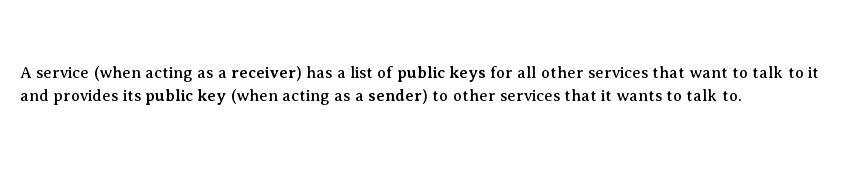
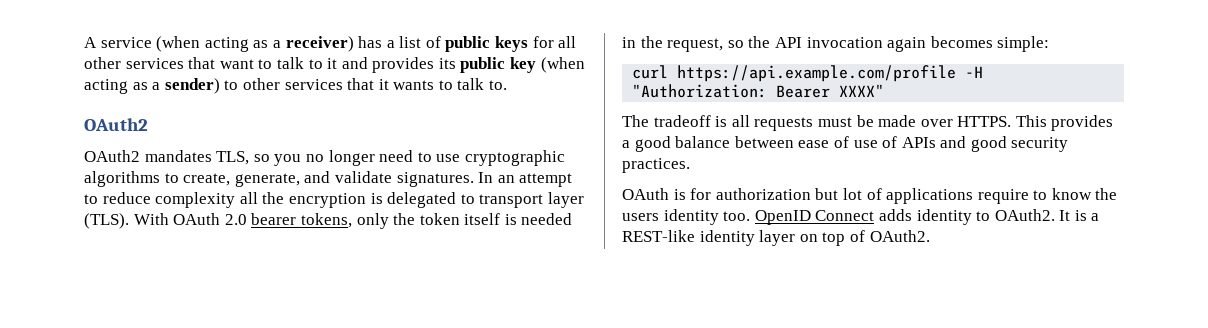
  A service (when acting as a receiver) has a list of public keys for all other services that want to talk to it and provides its public key (when acting as a sender) to other services that it wants to talk to.
+ OAuth2
+ OAuth2 mandates TLS, so you no longer need to use cryptographic algorithms to create, generate, and validate signatures. In an attempt to reduce complexity all the encryption is delegated to transport layer (TLS). With OAuth 2.0 bearer tokens, only the token itself is needed in the request, so the API invocation again becomes simple:
+ curl https://api.example.com/profile -H "Authorization: Bearer XXXX"
+ The tradeoff is all requests must be made over HTTPS. This provides a good balance between ease of use of APIs and good security practices.
+ OAuth is for authorization but lot of applications require to know the users identity too. OpenID Connect adds identity to OAuth2. It is a REST-like identity layer on top of OAuth2.

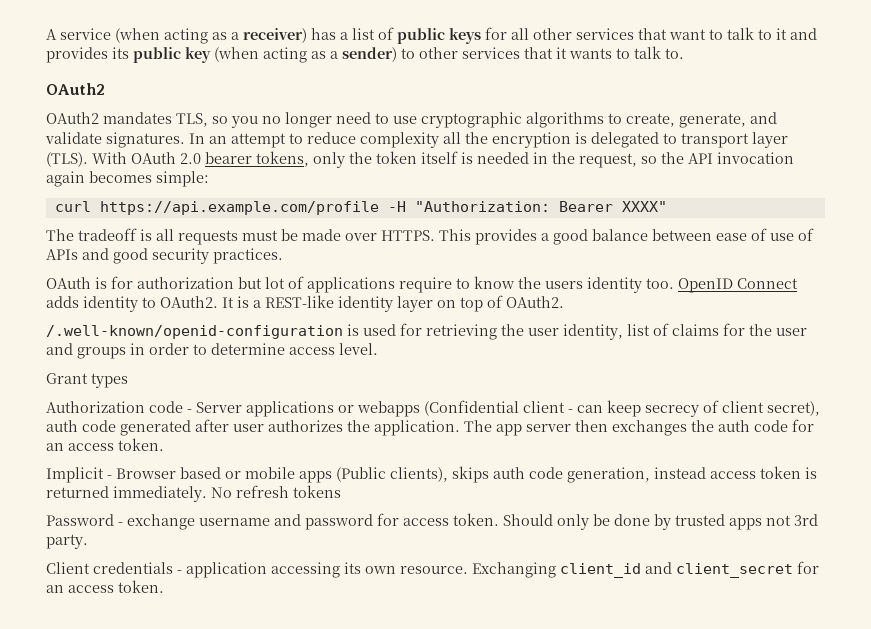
+ /.well-known/openid-configuration is used for retrieving the user identity, list of claims for the user and groups in order to determine access level.
+ Grant types
+ Authorization code - Server applications or webapps (Confidential client - can keep secrecy of client secret), auth code generated after user authorizes the application. The app server then exchanges the auth code for an access token.
+ Implicit - Browser based or mobile apps (Public clients), skips auth code generation, instead access token is returned immediately. No refresh tokens
+ Password - exchange username and password for access token. Should only be done by trusted apps not 3rd party.
+ Client credentials - application accessing its own resource. Exchanging client_id and client_secret for an access token.

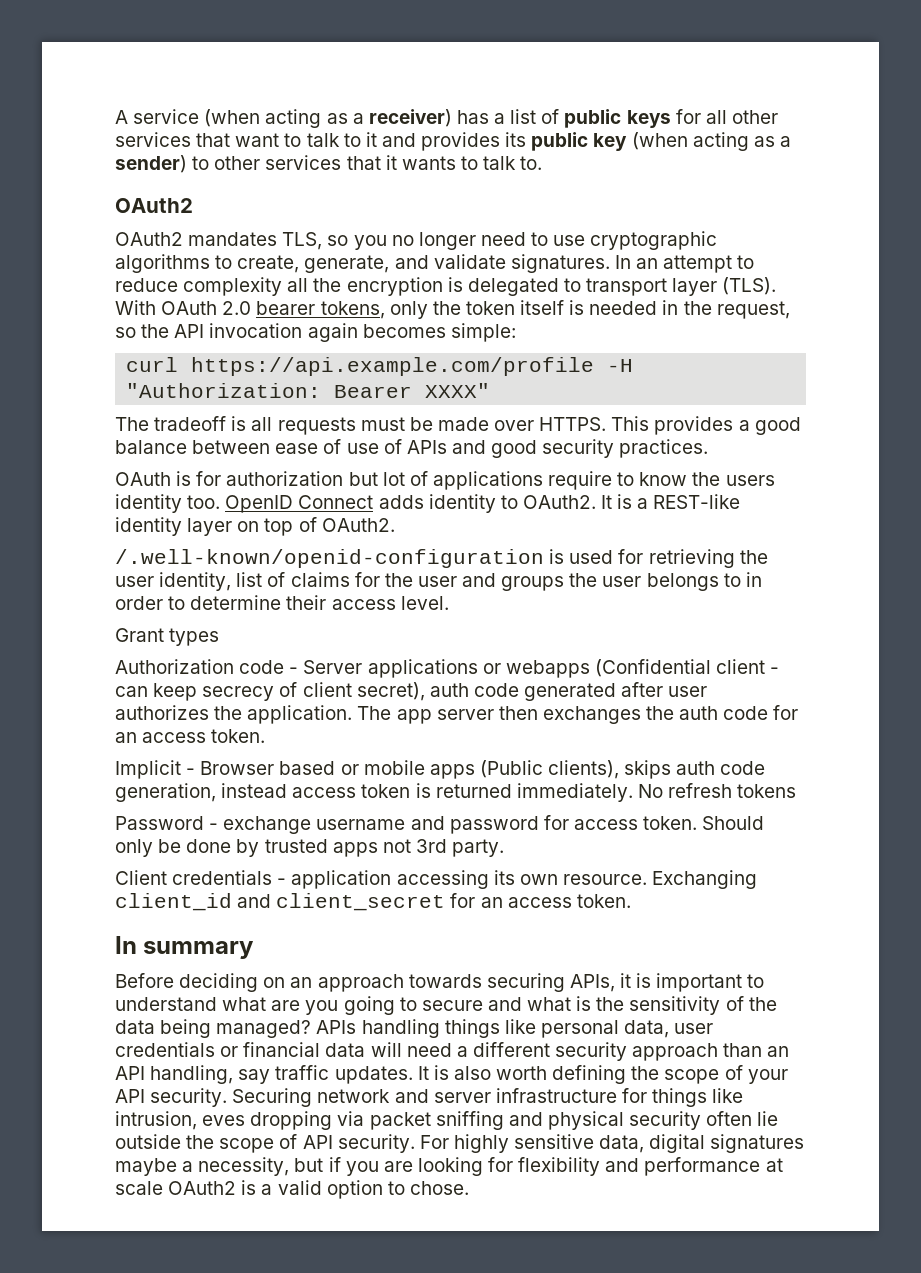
- /.well-known/openid-configuration is used for retrieving the user identity, list of claims for the user and groups in order to determine access level.
+ /.well-known/openid-configuration is used for retrieving the user identity, list of claims for the user and groups the user belongs to in order to determine their access level.
+ In summary
+ Before deciding on an approach towards securing APIs, it is important to understand what are you going to secure and what is the sensitivity of the data being managed? APIs handling things like personal data, user credentials or financial data will need a different security approach than an API handling, say traffic updates. It is also worth defining the scope of your API security. Securing network and server infrastructure for things like intrusion, eves dropping via packet sniffing and physical security often lie outside the scope of API security. For highly sensitive data, digital signatures maybe a necessity, but if you are looking for flexibility and performance at scale OAuth2 is a valid option to chose.

